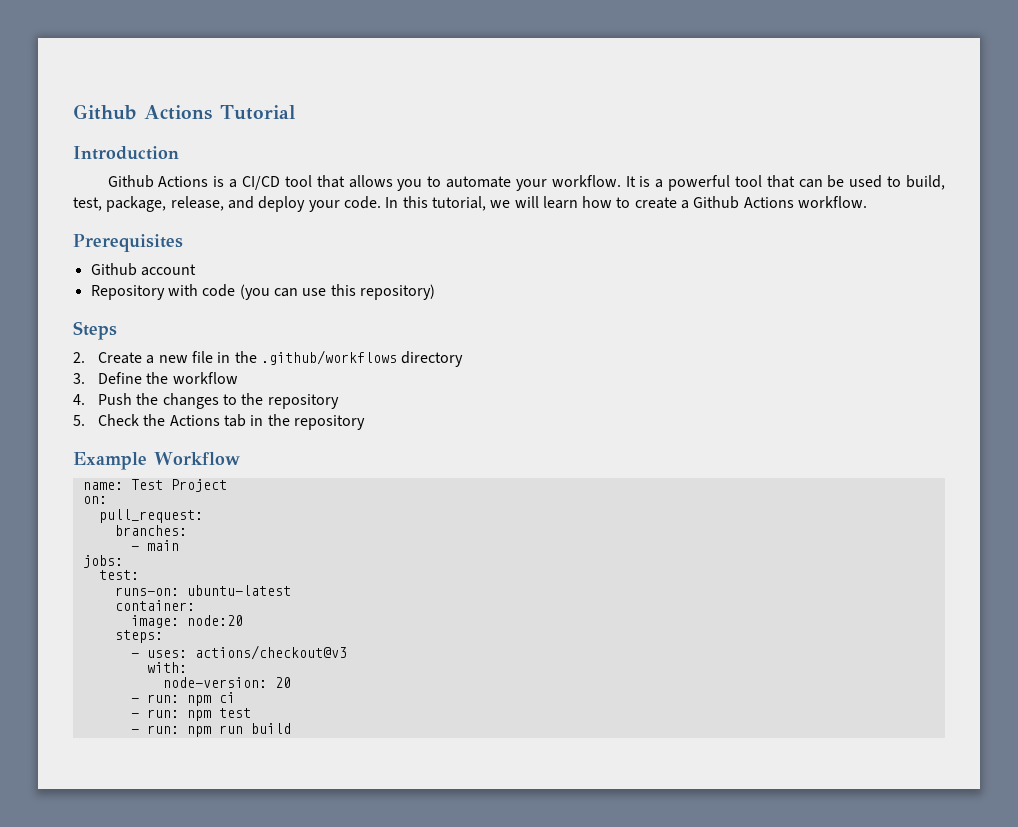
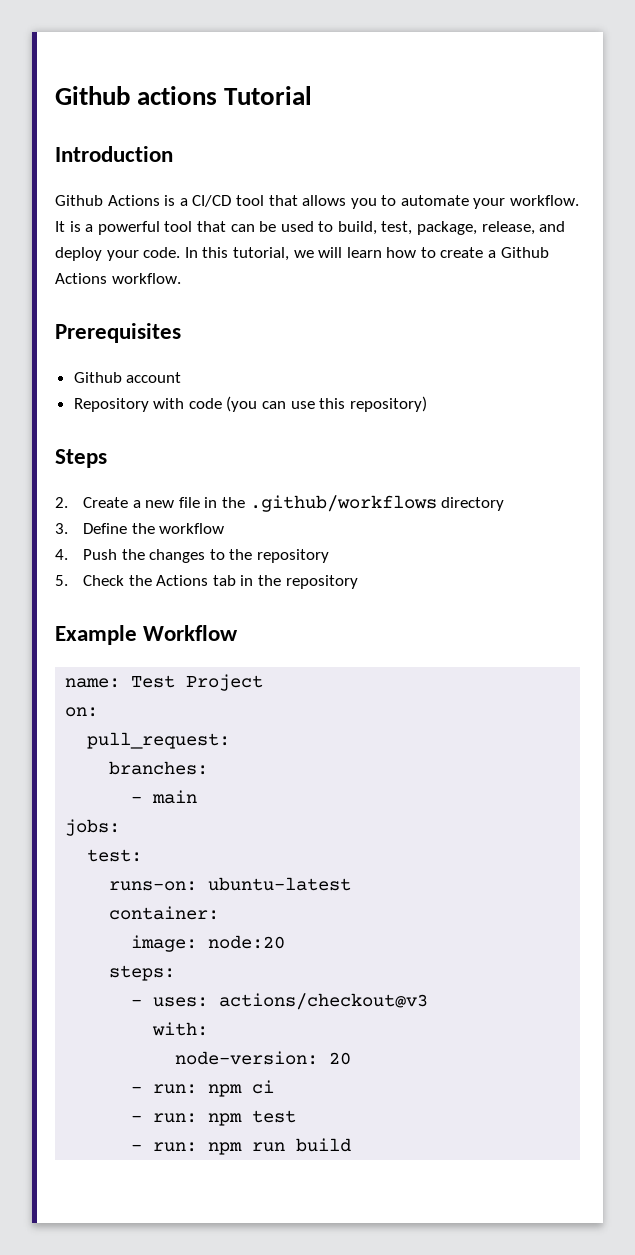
- Github Actions Tutorial
+ Github actions Tutorial

